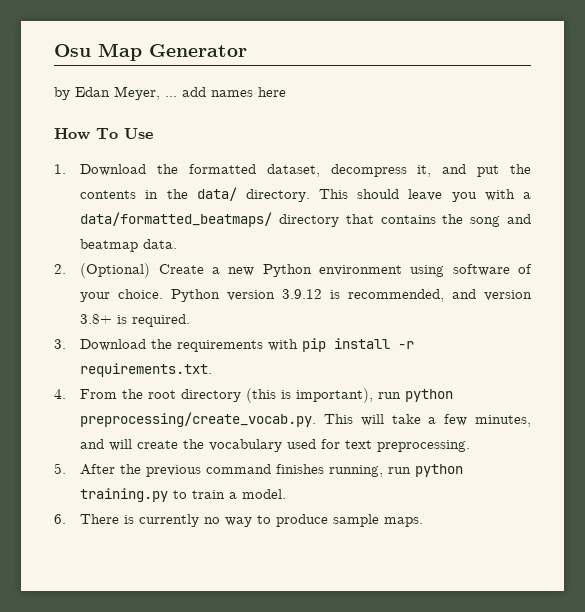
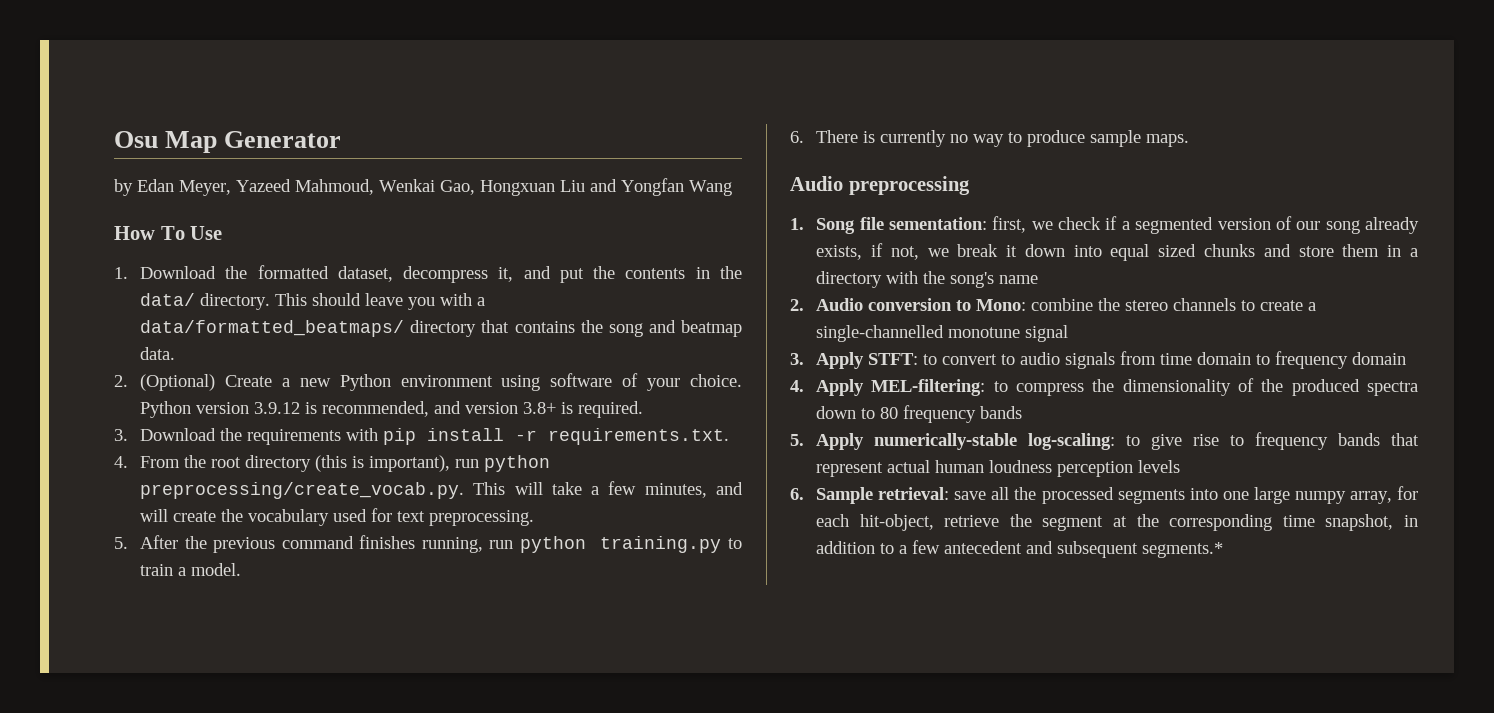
- by Edan Meyer, ... add names here
+ by Edan Meyer, Yazeed Mahmoud, Wenkai Gao, Hongxuan Liu and Yongfan Wang
+ Audio preprocessing
+ 1. Song file sementation: first, we check if a segmented version of our song already exists, if not, we break it down into equal sized chunks and store them in a directory with the song's name
+ 2. Audio conversion to Mono: combine the stereo channels to create a single-channelled monotune signal
+ 3. Apply STFT: to convert to audio signals from time domain to frequency domain
+ 4. Apply MEL-filtering: to compress the dimensionality of the produced spectra down to 80 frequency bands
+ 5. Apply numerically-stable log-scaling: to give rise to frequency bands that represent actual human loudness perception levels
+ 6. Sample retrieval: save all the processed segments into one large numpy array, for each hit-object, retrieve the segment at the corresponding time snapshot, in addition to a few antecedent and subsequent segments.*

